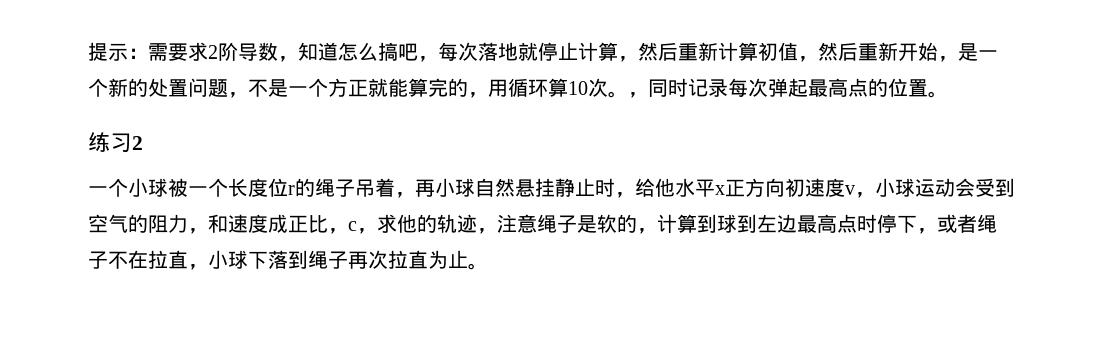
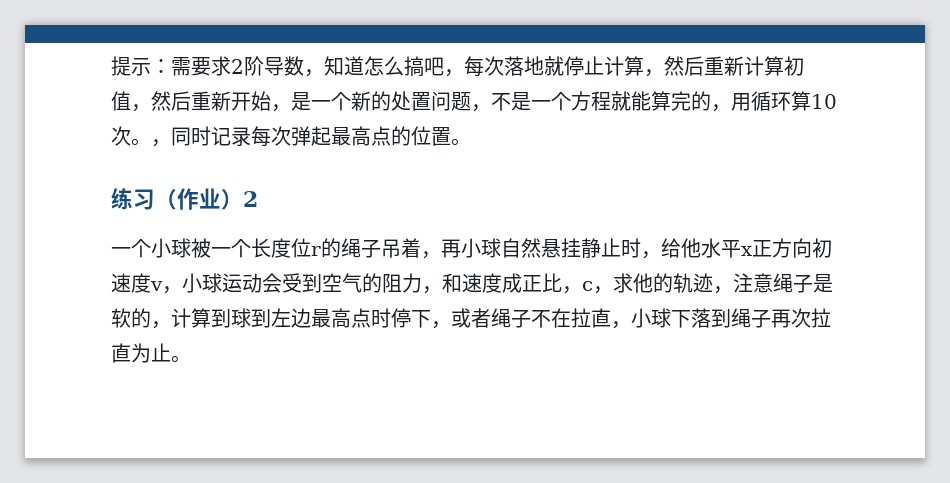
- 提示：需要求2阶导数，知道怎么搞吧，每次落地就停止计算，然后重新计算初值，然后重新开始，是一个新的处置问题，不是一个方正就能算完的，用循环算10次。
+ 提示：需要求2阶导数，知道怎么搞吧，每次落地就停止计算，然后重新计算初值，然后重新开始，是一个新的处置问题，不是一个方程就能算完的，用循环算10次。
- 练习2
+ 练习（作业）2

